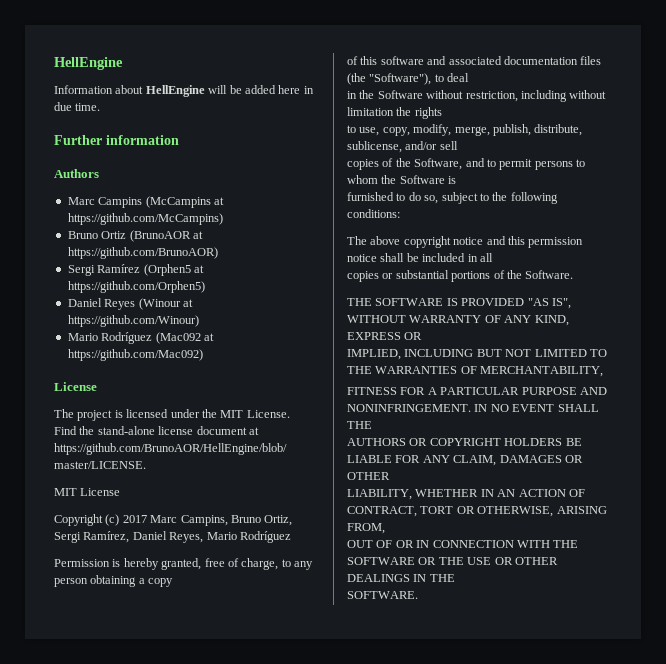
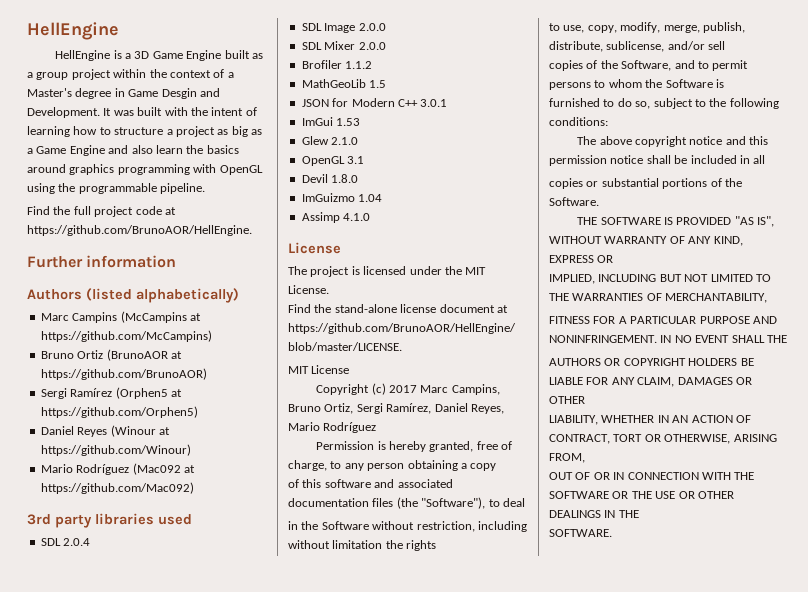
- Information about HellEngine will be added here in due time.
+ HellEngine is a 3D Game Engine built as a group project within the context of a Master's degree in Game Desgin and Development. It was built with the intent of learning how to structure a project as big as a Game Engine and also learn the basics around graphics programming with OpenGL using the programmable pipeline.
+ Find the full project code at https://github.com/BrunoAOR/HellEngine.
- Authors
+ Authors (listed alphabetically)
+ 3rd party libraries used
+ SDL 2.0.4
+ SDL Image 2.0.0
+ SDL Mixer 2.0.0
+ Brofiler 1.1.2
+ MathGeoLib 1.5
+ JSON for Modern C++ 3.0.1
+ ImGui 1.53
+ Glew 2.1.0
+ OpenGL 3.1
+ Devil 1.8.0
+ ImGuizmo 1.04
+ Assimp 4.1.0

